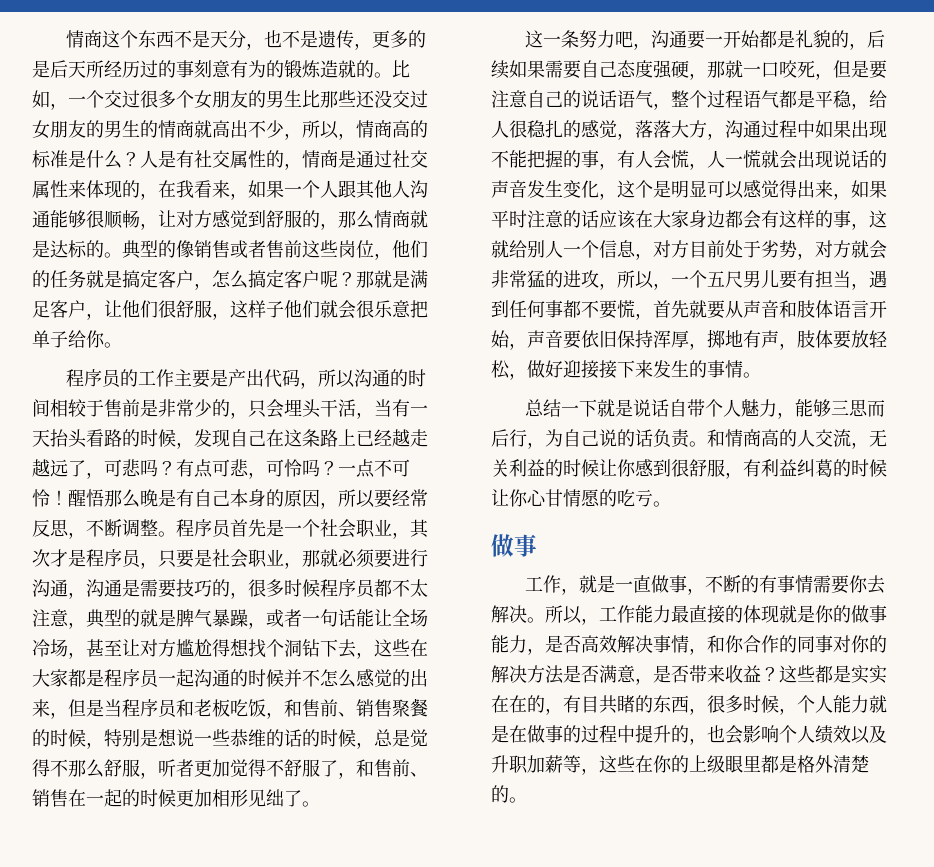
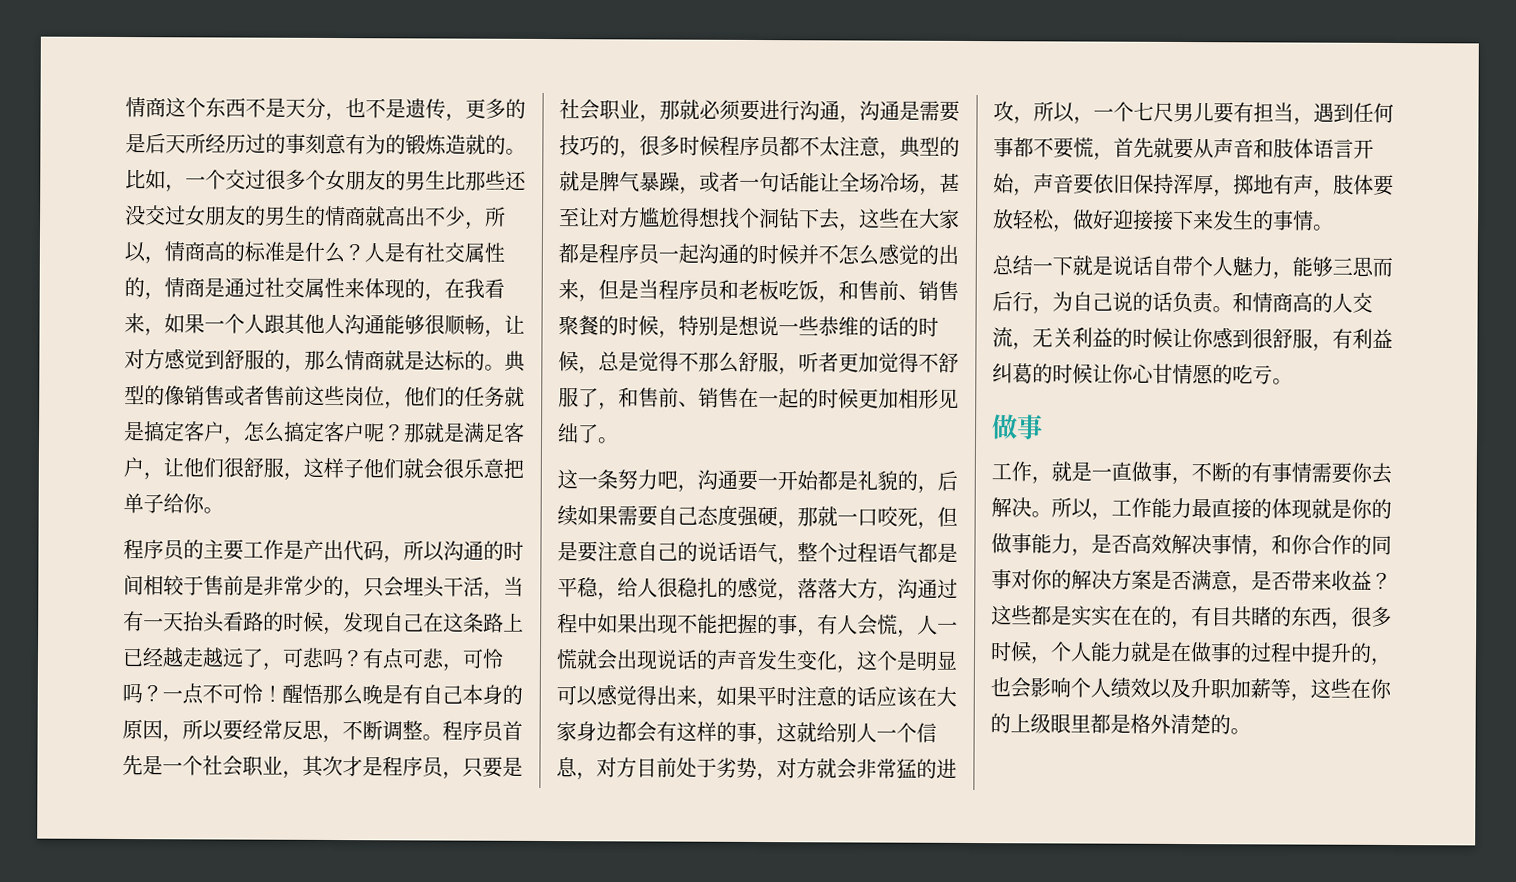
- 程序员的工作主要是产出代码，所以沟通的时间相较于售前是非常少的，只会埋头干活，当有一天抬头看路的时候，发现自己在这条路上已经越走越远了，可悲吗？
+ 程序员的主要工作是产出代码，所以沟通的时间相较于售前是非常少的，只会埋头干活，当有一天抬头看路的时候，发现自己在这条路上已经越走越远了，可悲吗？
- 这一条努力吧，沟通要一开始都是礼貌的，后续如果需要自己态度强硬，那就一口咬死，但是要注意自己的说话语气，整个过程语气都是平稳，给人很稳扎的感觉，落落大方，沟通过程中如果出现不能把握的事，有人会慌，人一慌就会出现说话的声音发生变化，这个是明显可以感觉得出来，如果平时注意的话应该在大家身边都会有这样的事，这就给别人一个信息，对方目前处于劣势，对方就会非常猛的进攻，所以，一个五尺男儿要有担当，遇到任何事都不要慌，首先就要从声音和肢体语言开始，声音要依旧保持浑厚，掷地有声，肢体要放轻松，做好迎接接下来发生的事情。
+ 这一条努力吧，沟通要一开始都是礼貌的，后续如果需要自己态度强硬，那就一口咬死，但是要注意自己的说话语气，整个过程语气都是平稳，给人很稳扎的感觉，落落大方，沟通过程中如果出现不能把握的事，有人会慌，人一慌就会出现说话的声音发生变化，这个是明显可以感觉得出来，如果平时注意的话应该在大家身边都会有这样的事，这就给别人一个信息，对方目前处于劣势，对方就会非常猛的进攻，所以，一个七尺男儿要有担当，遇到任何事都不要慌，首先就要从声音和肢体语言开始，声音要依旧保持浑厚，掷地有声，肢体要放轻松，做好迎接接下来发生的事情。
- 所以，工作能力最直接的体现就是你的做事能力，是否高效解决事情，和你合作的同事对你的解决方法是否满意，是否带来收益？
+ 所以，工作能力最直接的体现就是你的做事能力，是否高效解决事情，和你合作的同事对你的解决方案是否满意，是否带来收益？

